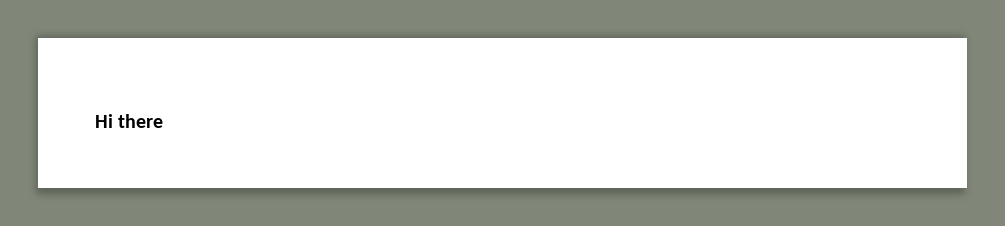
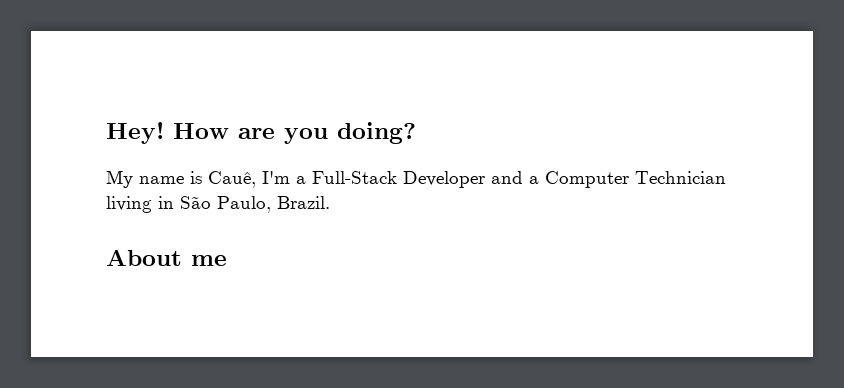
- Hi there
+ Hey! How are you doing?
+ My name is Cauê, I'm a Full-Stack Developer and a Computer Technician living in São Paulo, Brazil.
+ About me

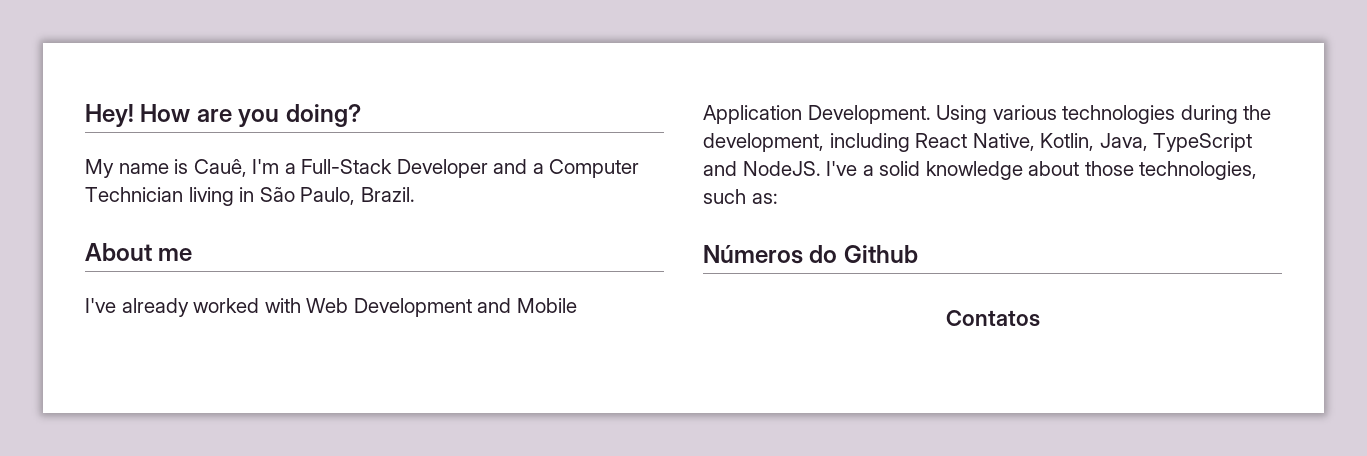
+ I've already worked with Web Development and Mobile Application Development. Using various technologies during the development, including React Native, Kotlin, Java, TypeScript and NodeJS. I've a solid knowledge about those technologies, such as:
+ Números do Github
+ Contatos

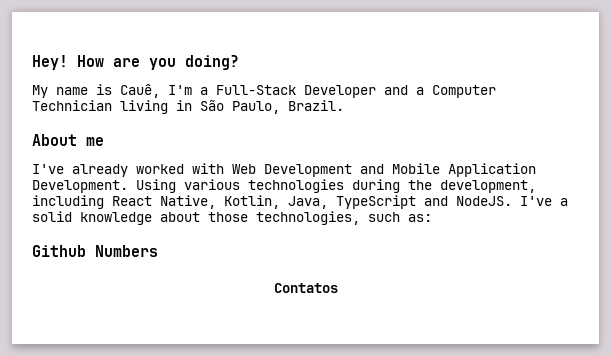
- Números do Github
+ Github Numbers

